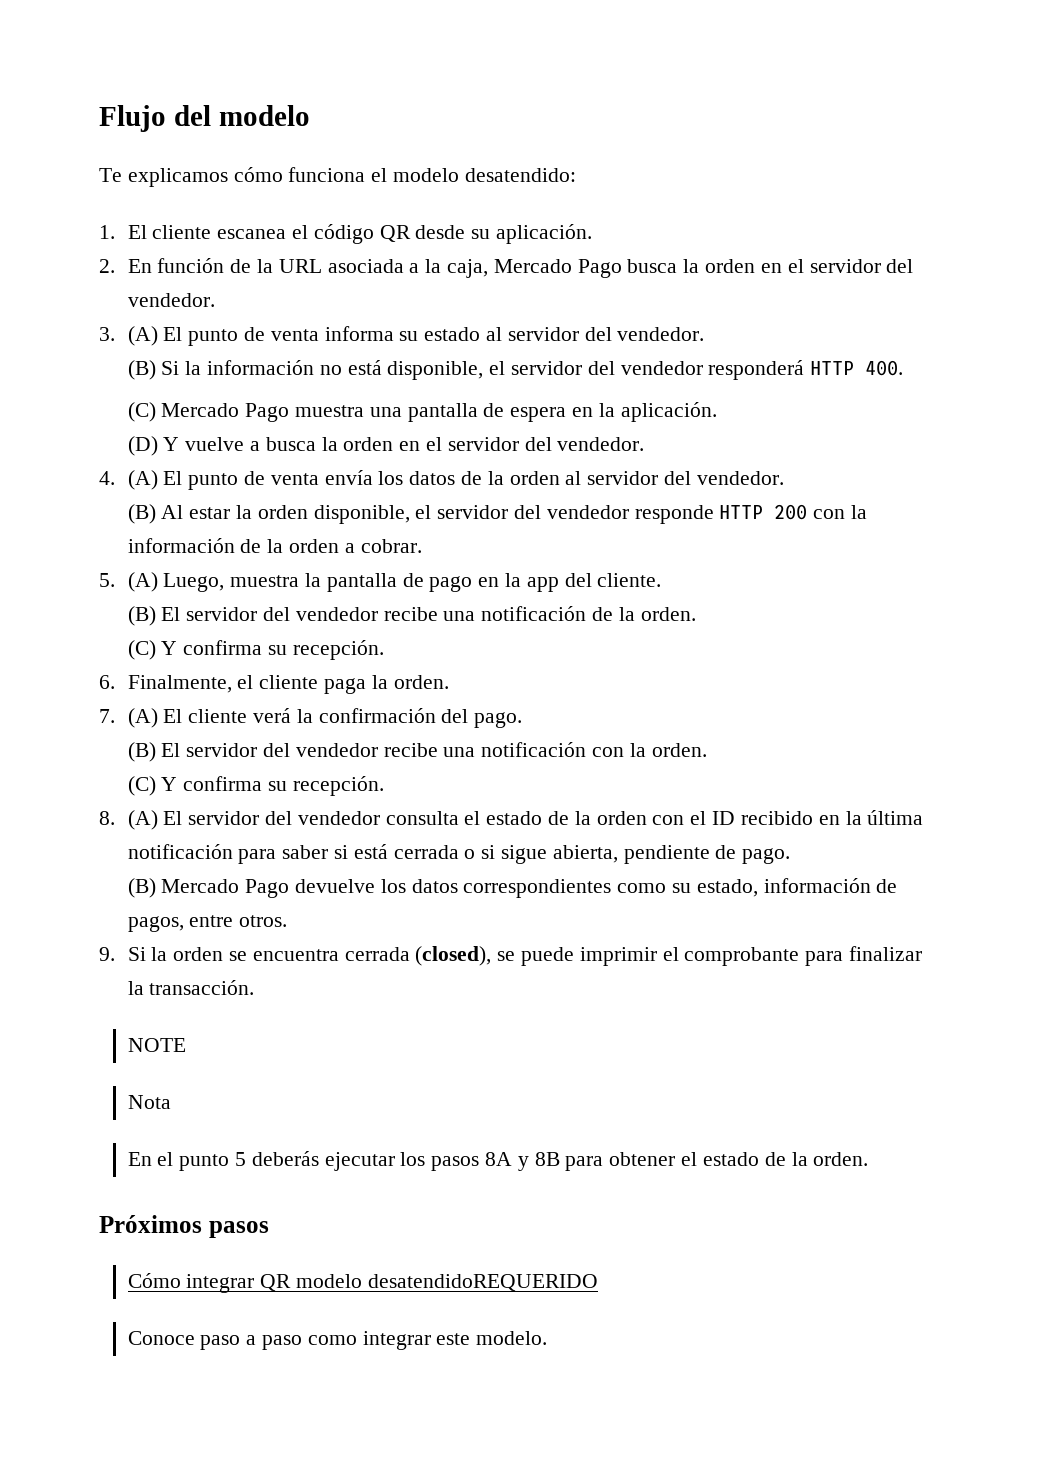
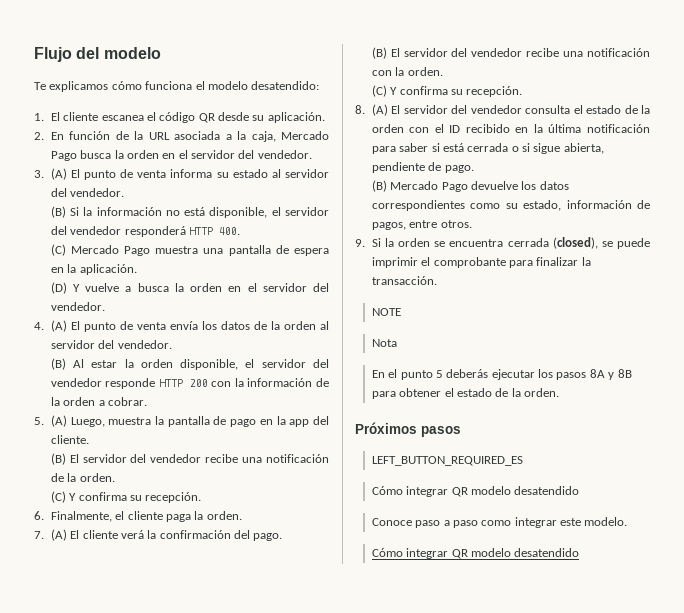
- Cómo integrar QR modelo desatendidoREQUERIDO
+ LEFT_BUTTON_REQUIRED_ES
+ Cómo integrar QR modelo desatendido
  Conoce paso a paso como integrar este modelo.
+ Cómo integrar QR modelo desatendido

